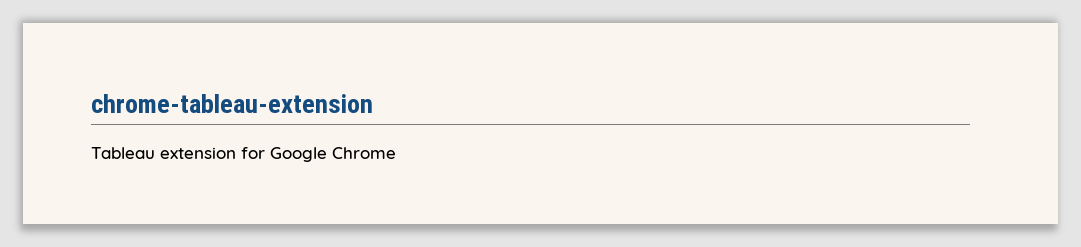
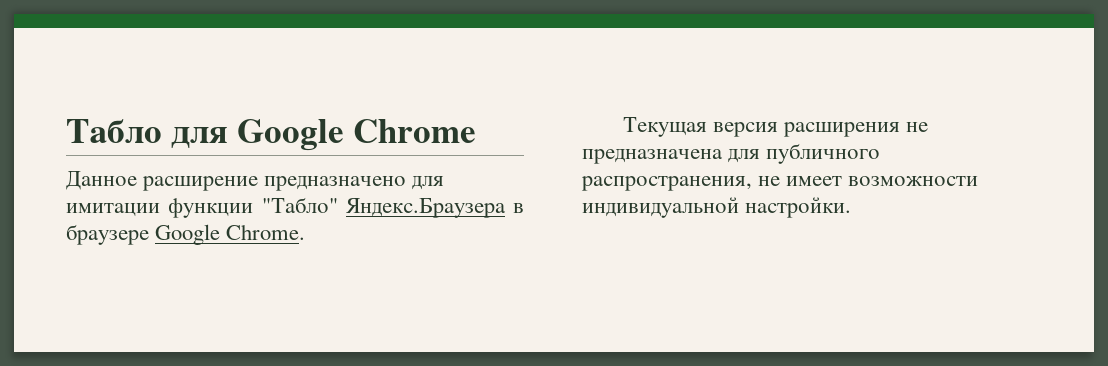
- chrome-tableau-extension
- Tableau extension for Google Chrome
+ Табло для Google Chrome
+ Данное расширение предназначено для имитации функции "Табло" Яндекс.Браузера в браузере Google Chrome.
+ Текущая версия расширения не предназначена для публичного распространения, не имеет возможности индивидуальной настройки.

